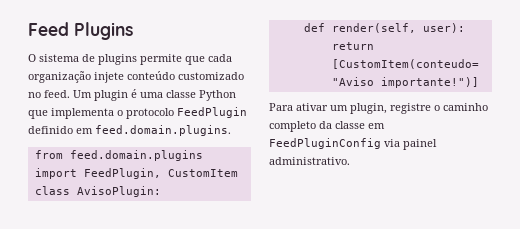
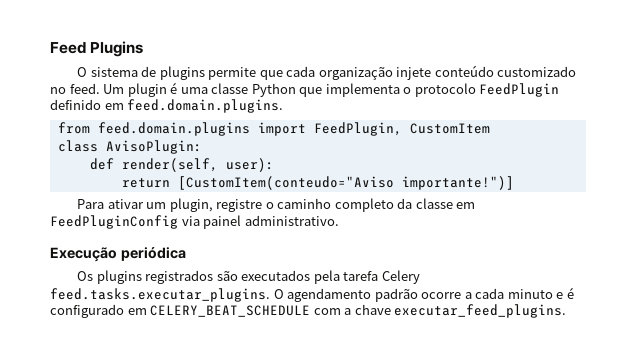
+ Execução periódica
+ Os plugins registrados são executados pela tarefa Celery feed.tasks.executar_plugins. O agendamento padrão ocorre a cada minuto e é configurado em CELERY_BEAT_SCHEDULE com a chave executar_feed_plugins.

